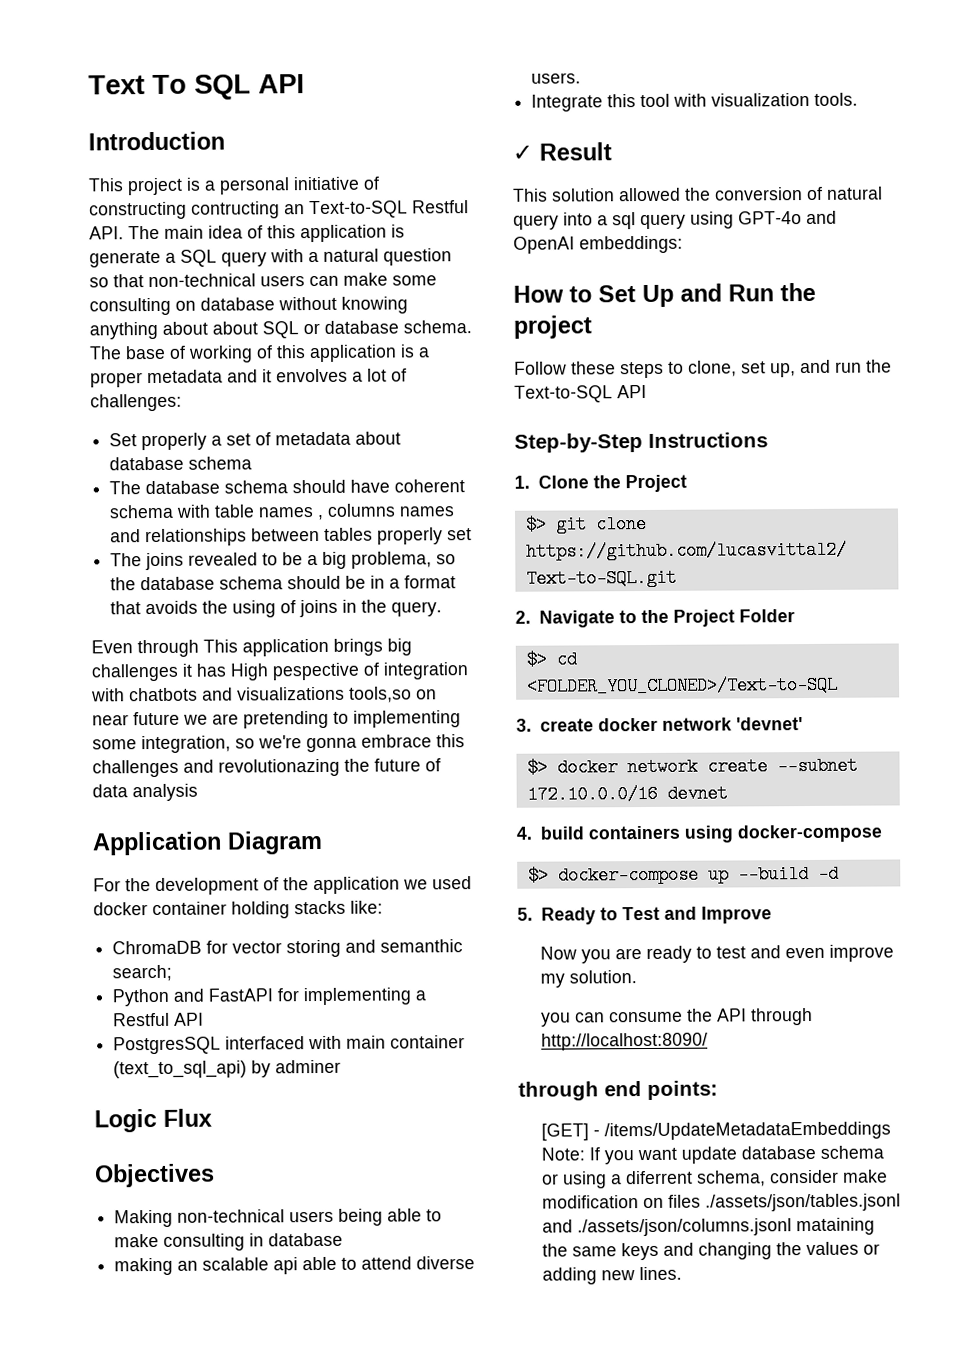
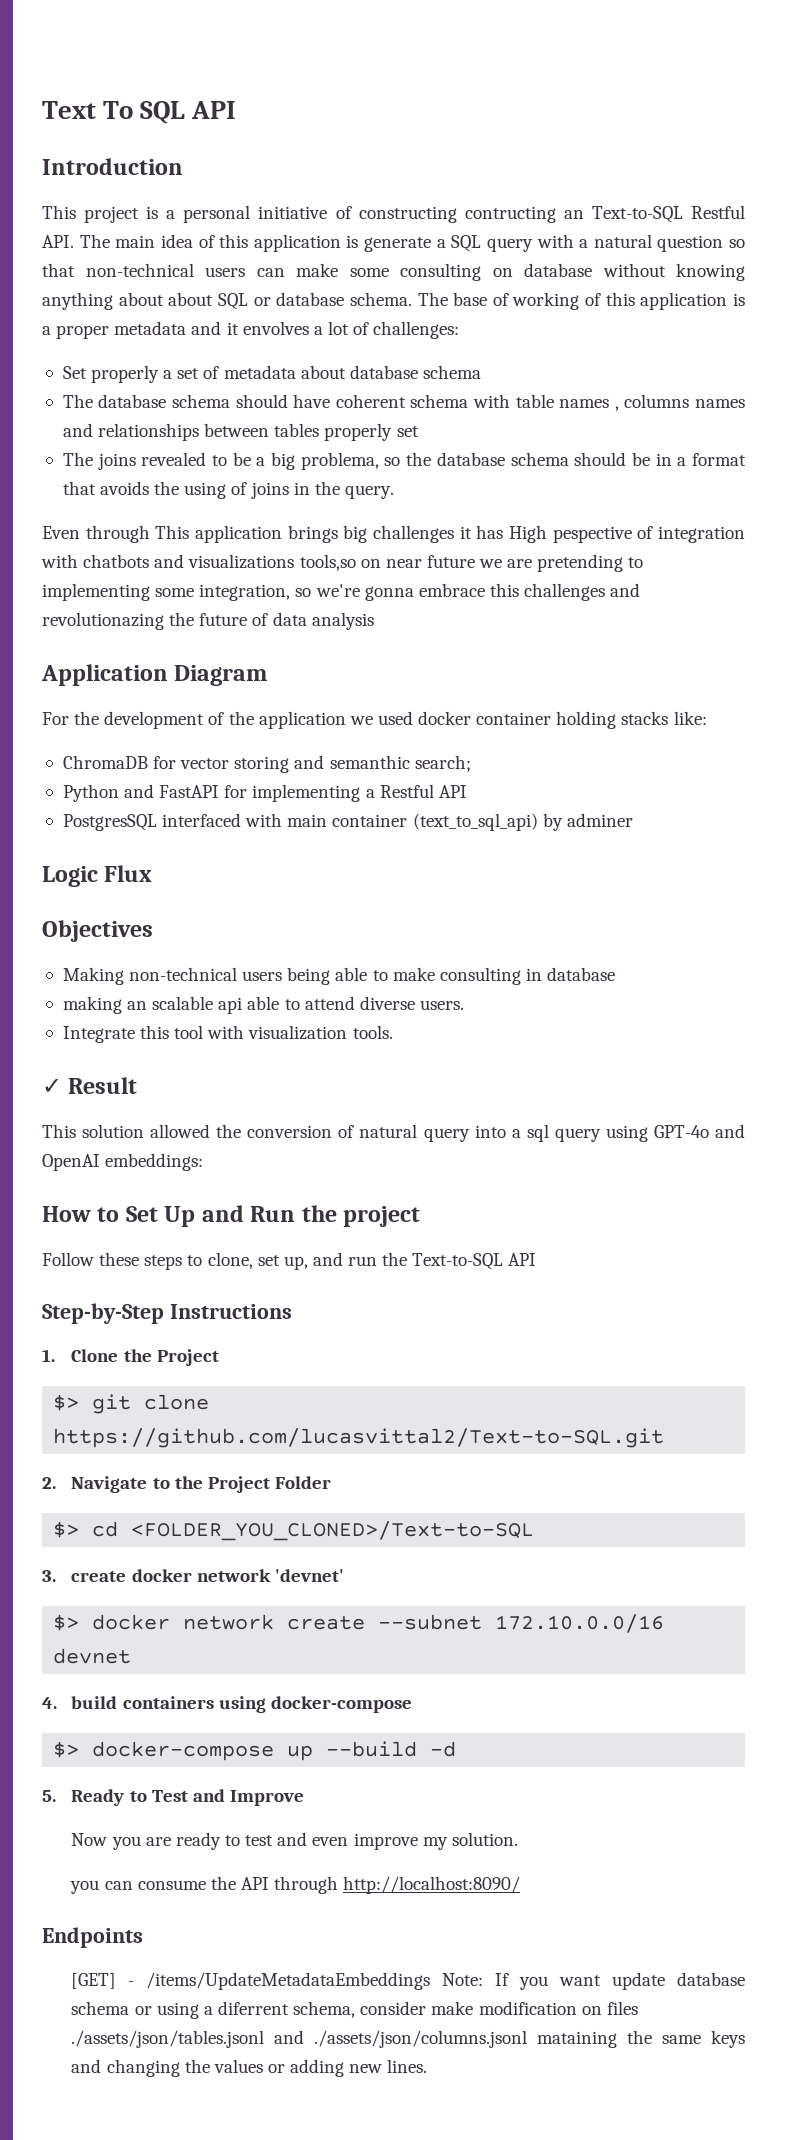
- through end points:
+ Endpoints

